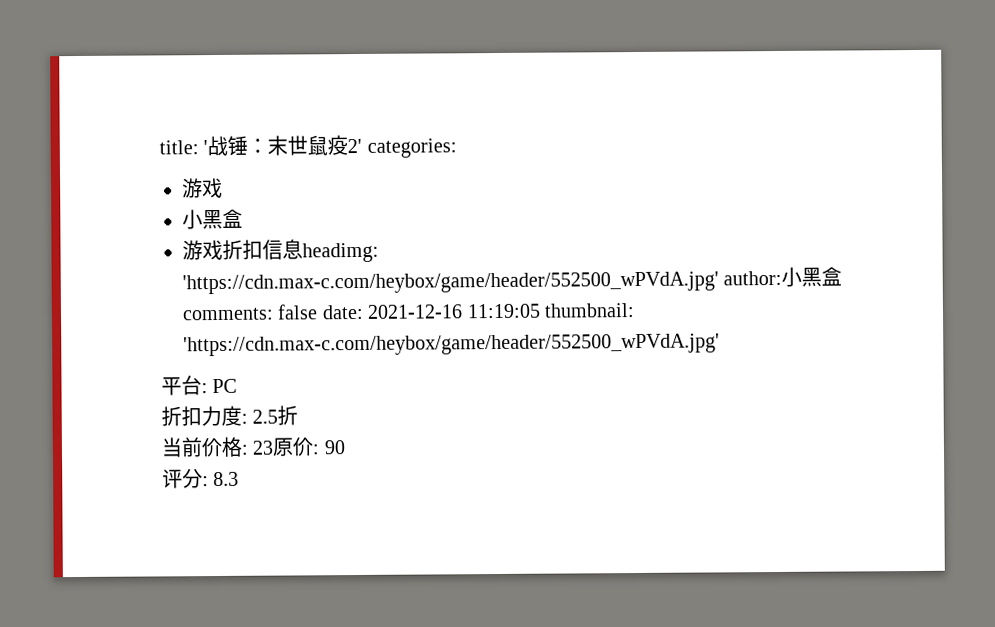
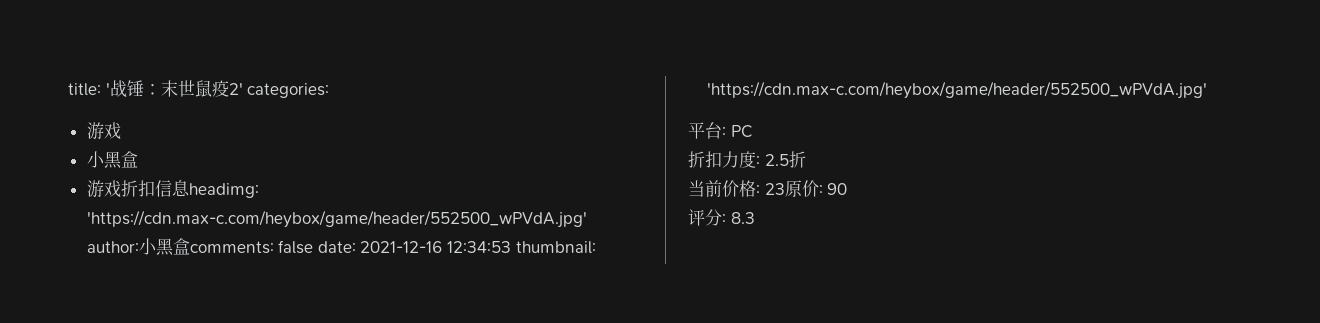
- 游戏折扣信息headimg: 'https://cdn.max-c.com/heybox/game/header/552500_wPVdA.jpg' author:小黑盒comments: false date: 2021-12-16 11:19:05 thumbnail: 'https://cdn.max-c.com/heybox/game/header/552500_wPVdA.jpg'
+ 游戏折扣信息headimg: 'https://cdn.max-c.com/heybox/game/header/552500_wPVdA.jpg' author:小黑盒comments: false date: 2021-12-16 12:34:53 thumbnail: 'https://cdn.max-c.com/heybox/game/header/552500_wPVdA.jpg'

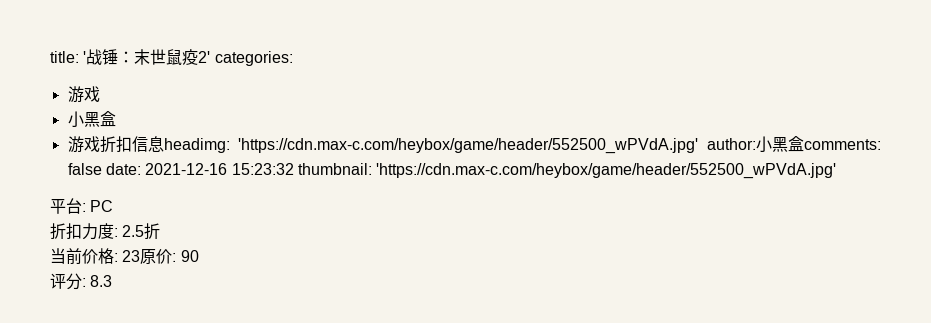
- 游戏折扣信息headimg: 'https://cdn.max-c.com/heybox/game/header/552500_wPVdA.jpg' author:小黑盒comments: false date: 2021-12-16 12:34:53 thumbnail: 'https://cdn.max-c.com/heybox/game/header/552500_wPVdA.jpg'
+ 游戏折扣信息headimg: 'https://cdn.max-c.com/heybox/game/header/552500_wPVdA.jpg' author:小黑盒comments: false date: 2021-12-16 15:23:32 thumbnail: 'https://cdn.max-c.com/heybox/game/header/552500_wPVdA.jpg'

